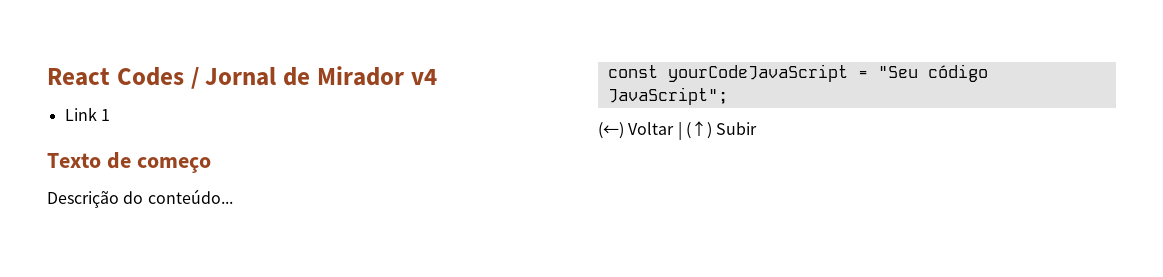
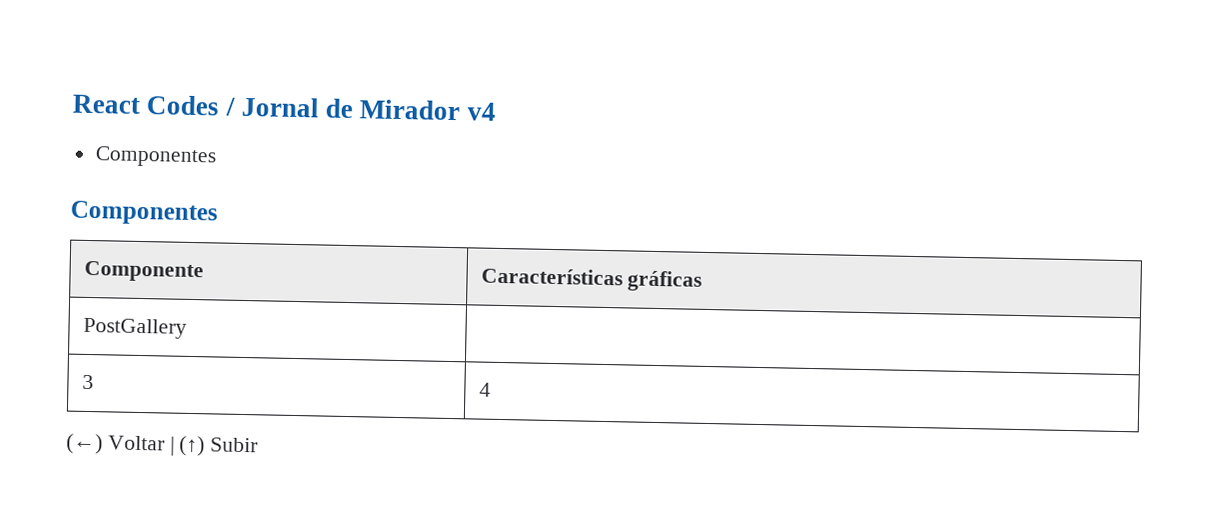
  React Codes / Jornal de Mirador v4
- Link 1
- Texto de começo
- Descrição do conteúdo...
- const yourCodeJavaScript = "Seu código JavaScript";
+ Componentes
+ Componentes
+ Componente | Características gráficas
+ PostGallery |
+ 3 | 4

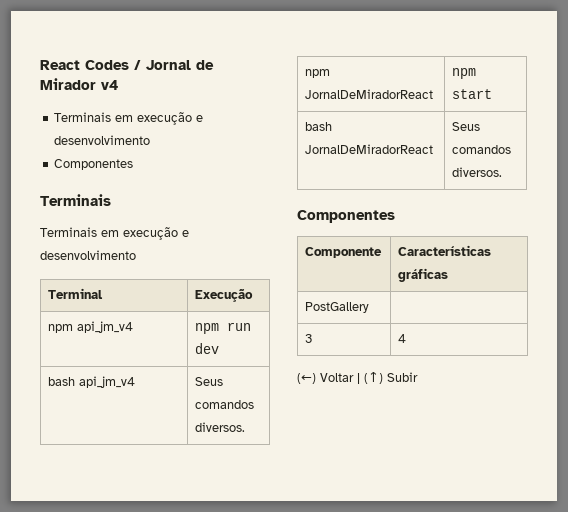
  React Codes / Jornal de Mirador v4
+ Terminais em execução e desenvolvimento
  Componentes
+ Terminais
+ Terminais em execução e desenvolvimento
+ Terminal | Execução
+ npm api_jm_v4 | npm run dev
+ bash api_jm_v4 | Seus comandos diversos.
+ npm JornalDeMiradorReact | npm start
+ bash JornalDeMiradorReact | Seus comandos diversos.

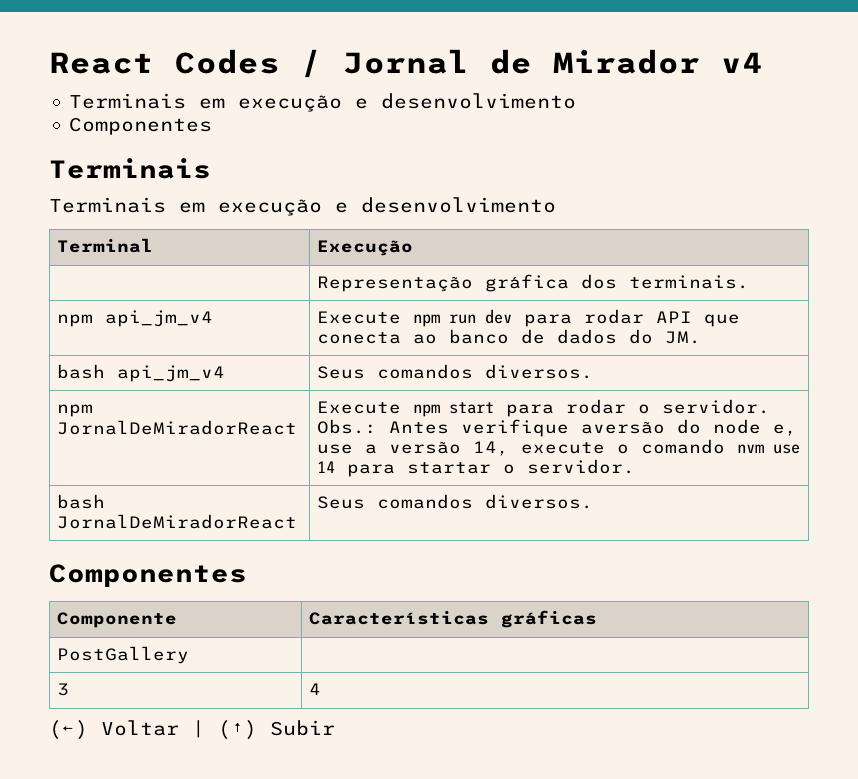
+ | Representação gráfica dos terminais.
- npm api_jm_v4 | npm run dev
+ npm api_jm_v4 | Execute npm run dev para rodar API que conecta ao banco de dados do JM.
- npm JornalDeMiradorReact | npm start
+ npm JornalDeMiradorReact | Execute npm start para rodar o servidor. Obs.: Antes verifique aversão do node e, use a versão 14, execute o comando nvm use 14 para startar o servidor.

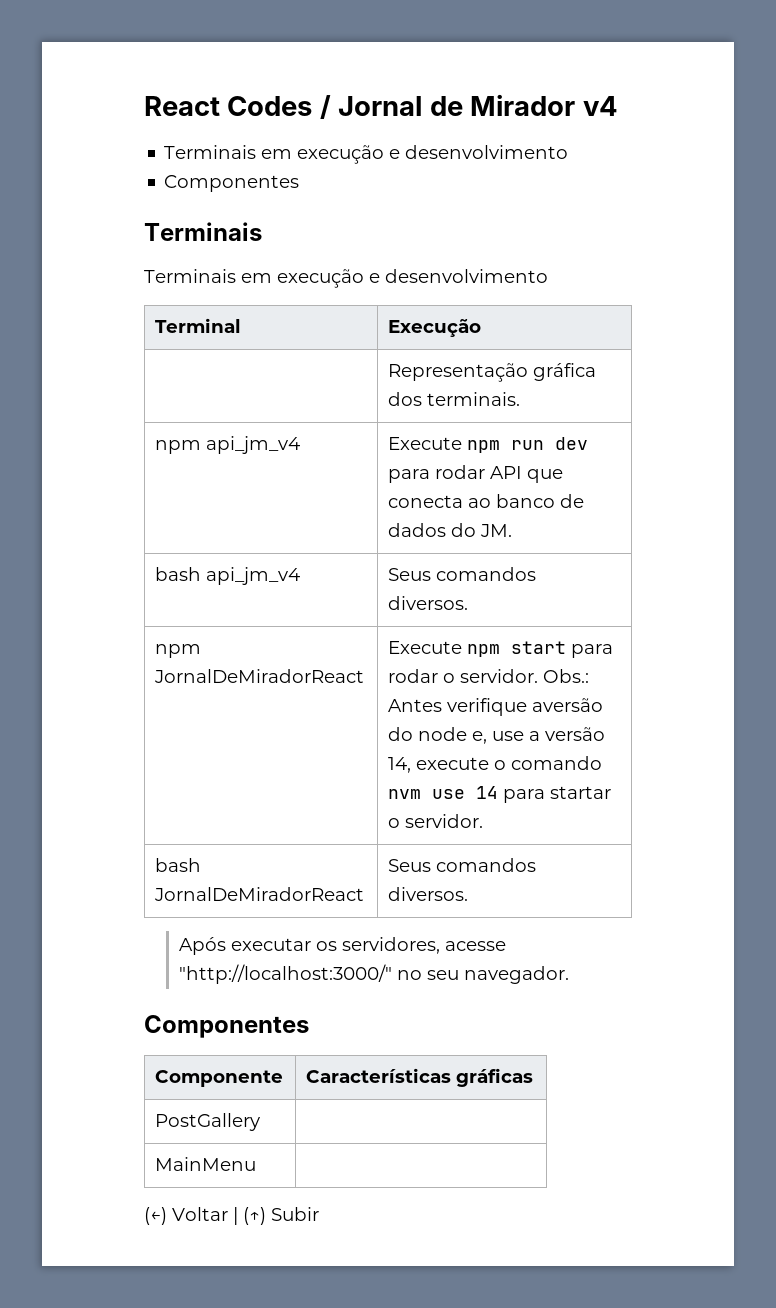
+ Após executar os servidores, acesse "http://localhost:3000/" no seu navegador.
- 3 | 4
+ MainMenu |

